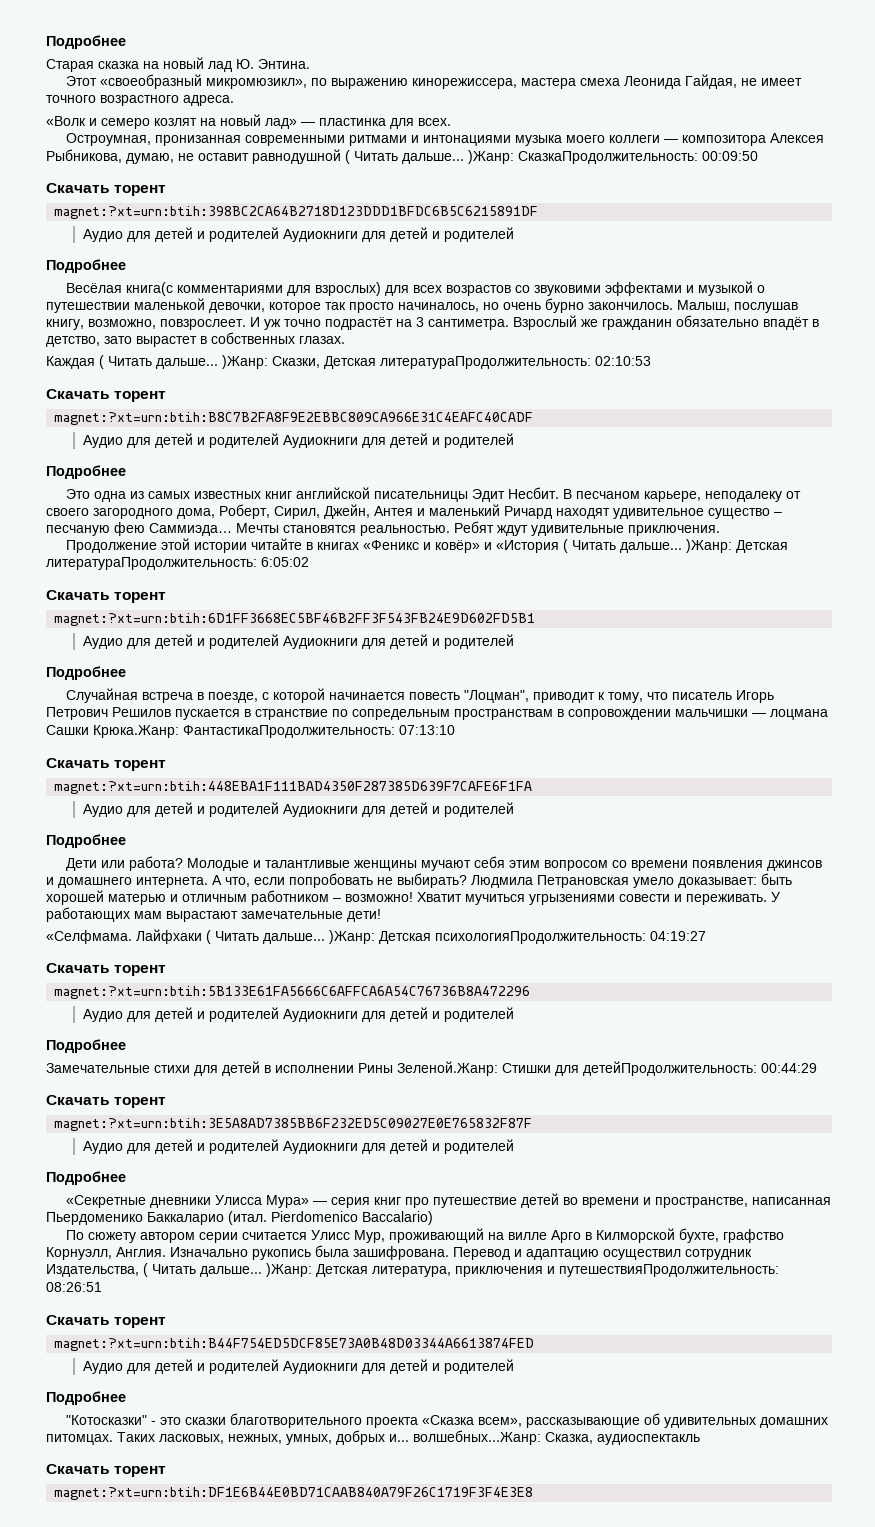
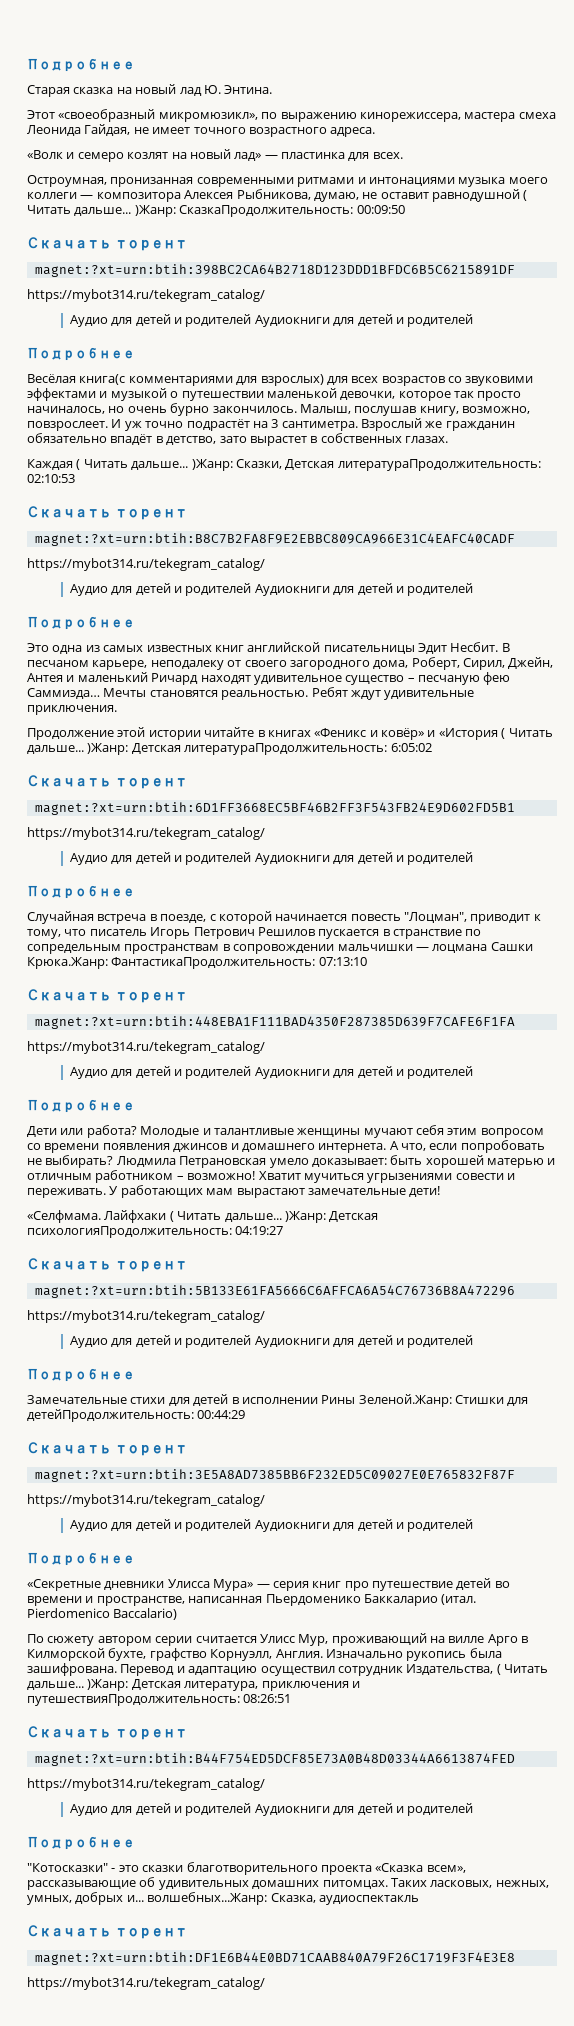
  magnet:?xt=urn:btih:398BC2CA64B2718D123DDD1BFDC6B5C6215891DF
+ https://mybot314.ru/tekegram_catalog/
  magnet:?xt=urn:btih:B8C7B2FA8F9E2EBBC809CA966E31C4EAFC40CADF
+ https://mybot314.ru/tekegram_catalog/
  magnet:?xt=urn:btih:6D1FF3668EC5BF46B2FF3F543FB24E9D602FD5B1
+ https://mybot314.ru/tekegram_catalog/
  magnet:?xt=urn:btih:448EBA1F111BAD4350F287385D639F7CAFE6F1FA
+ https://mybot314.ru/tekegram_catalog/
  magnet:?xt=urn:btih:5B133E61FA5666C6AFFCA6A54C76736B8A472296
+ https://mybot314.ru/tekegram_catalog/
  magnet:?xt=urn:btih:3E5A8AD7385BB6F232ED5C09027E0E765832F87F
+ https://mybot314.ru/tekegram_catalog/
  magnet:?xt=urn:btih:B44F754ED5DCF85E73A0B48D03344A6613874FED
+ https://mybot314.ru/tekegram_catalog/
  magnet:?xt=urn:btih:DF1E6B44E0BD71CAAB840A79F26C1719F3F4E3E8
+ https://mybot314.ru/tekegram_catalog/

